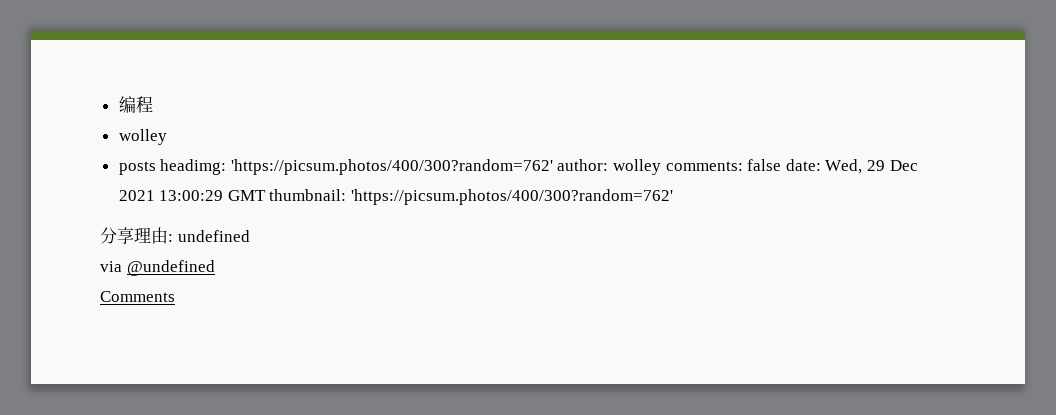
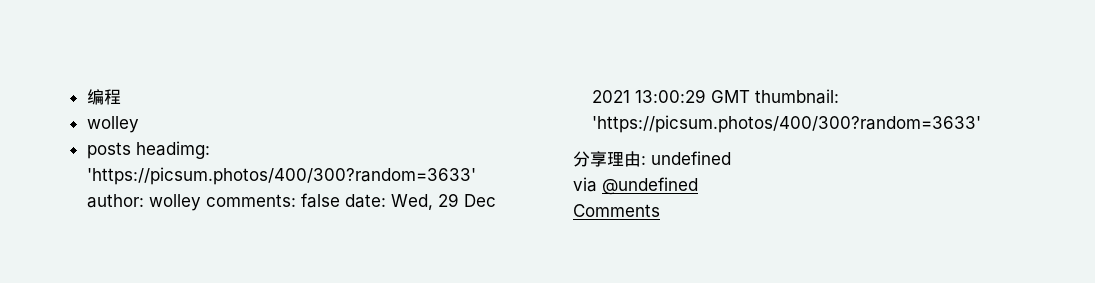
- posts headimg: 'https://picsum.photos/400/300?random=762' author: wolley comments: false date: Wed, 29 Dec 2021 13:00:29 GMT thumbnail: 'https://picsum.photos/400/300?random=762'
+ posts headimg: 'https://picsum.photos/400/300?random=3633' author: wolley comments: false date: Wed, 29 Dec 2021 13:00:29 GMT thumbnail: 'https://picsum.photos/400/300?random=3633'

